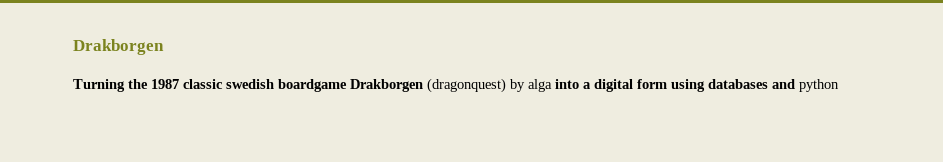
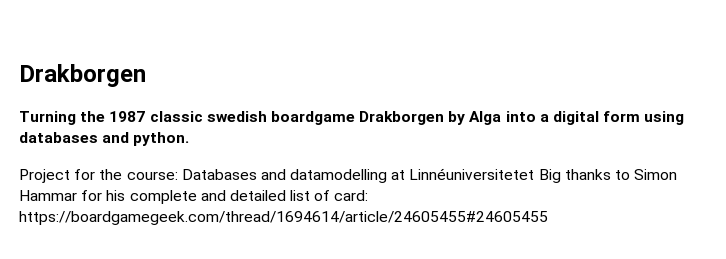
- Turning the 1987 classic swedish boardgame Drakborgen (dragonquest) by alga into a digital form using databases and python
+ Turning the 1987 classic swedish boardgame Drakborgen by Alga into a digital form using databases and python.
+ Project for the course: Databases and datamodelling at Linnéuniversitetet Big thanks to Simon Hammar for his complete and detailed list of card: https://boardgamegeek.com/thread/1694614/article/24605455#24605455

